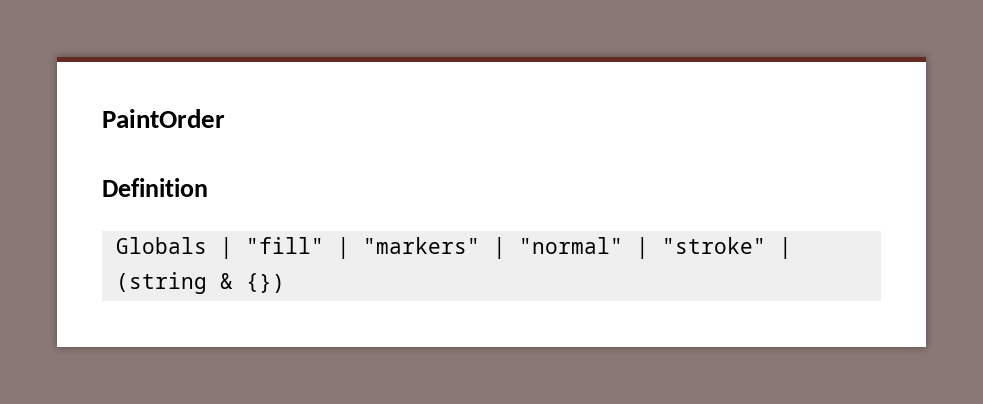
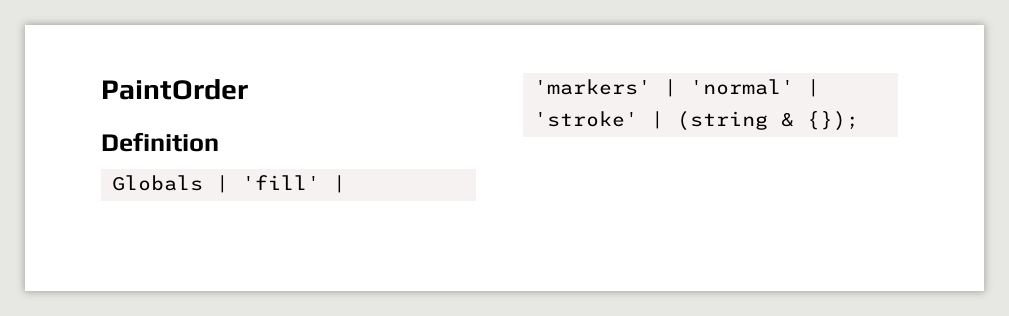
- Globals | "fill" | "markers" | "normal" | "stroke" | (string & {})
+ Globals | 'fill' | 'markers' | 'normal' | 'stroke' | (string & {});

